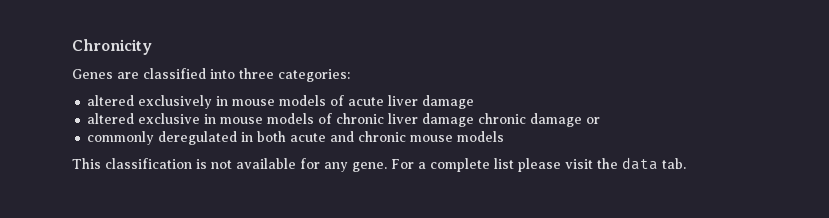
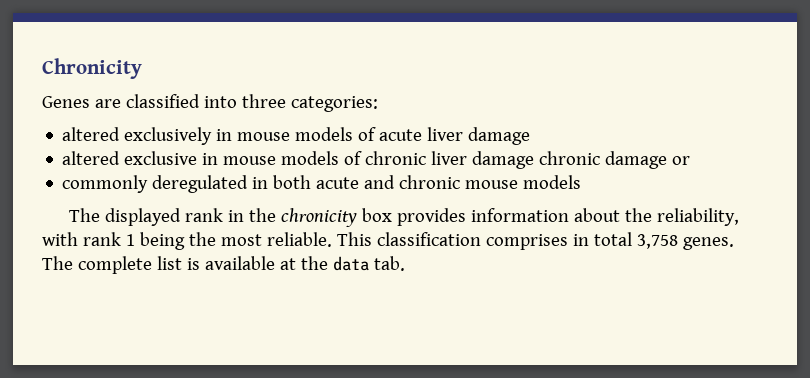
- This classification is not available for any gene. For a complete list please visit the data tab.
+ The displayed rank in the chronicity box provides information about the reliability, with rank 1 being the most reliable. This classification comprises in total 3,758 genes. The complete list is available at the data tab.

